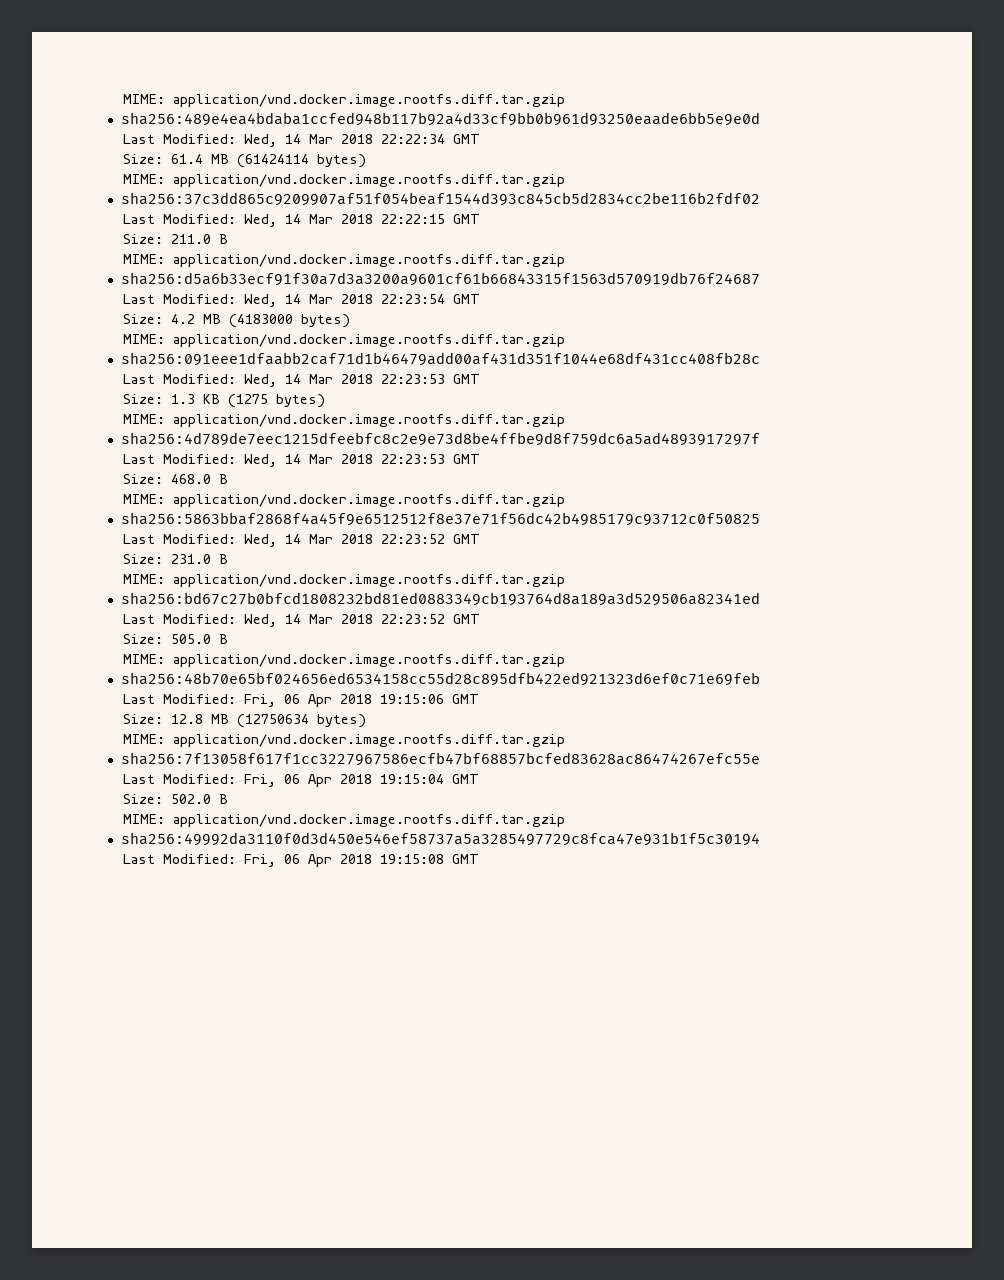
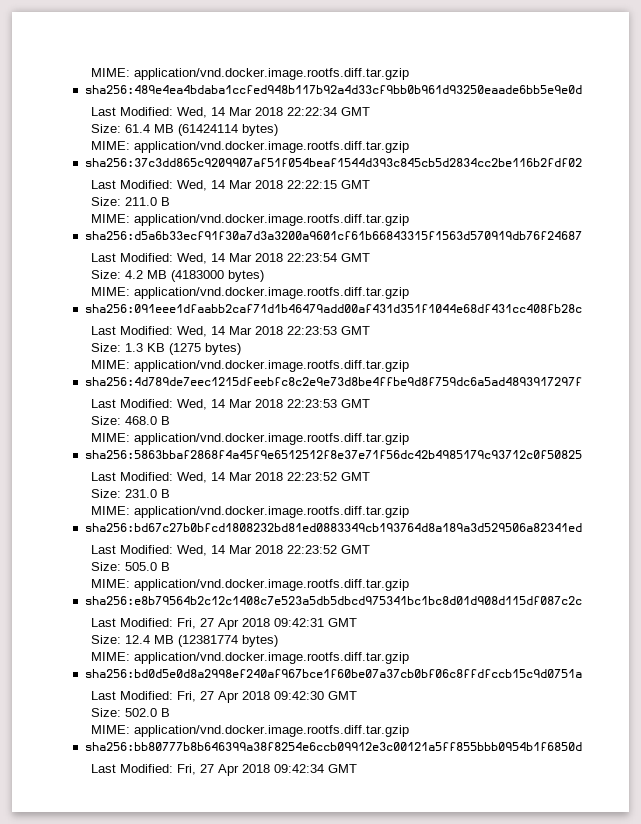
- sha256:48b70e65bf024656ed6534158cc55d28c895dfb422ed921323d6ef0c71e69feb
- Last Modified: Fri, 06 Apr 2018 19:15:06 GMT
- Size: 12.8 MB (12750634 bytes)
+ sha256:e8b79564b2c12c1408c7e523a5db5dbcd975341bc1bc8d01d908d115df087c2c
+ Last Modified: Fri, 27 Apr 2018 09:42:31 GMT
+ Size: 12.4 MB (12381774 bytes)
  MIME: application/vnd.docker.image.rootfs.diff.tar.gzip
- sha256:7f13058f617f1cc3227967586ecfb47bf68857bcfed83628ac86474267efc55e
- Last Modified: Fri, 06 Apr 2018 19:15:04 GMT
+ sha256:bd0d5e0d8a2998ef240af967bce1f60be07a37cb0bf06c8ffdfccb15c9d0751a
+ Last Modified: Fri, 27 Apr 2018 09:42:30 GMT
- sha256:49992da3110f0d3d450e546ef58737a5a3285497729c8fca47e931b1f5c30194
- Last Modified: Fri, 06 Apr 2018 19:15:08 GMT
+ sha256:bb80777b8b646399a38f8254e6ccb09912e3c00121a5ff855bbb0954b1f6850d
+ Last Modified: Fri, 27 Apr 2018 09:42:34 GMT

